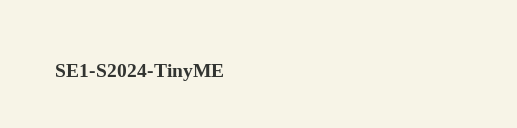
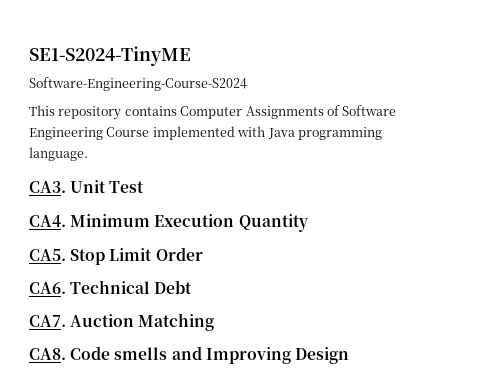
+ Software-Engineering-Course-S2024
+ This repository contains Computer Assignments of Software Engineering Course implemented with Java programming language.
+ CA3. Unit Test
+ CA4. Minimum Execution Quantity
+ CA5. Stop Limit Order
+ CA6. Technical Debt
+ CA7. Auction Matching
+ CA8. Code smells and Improving Design

